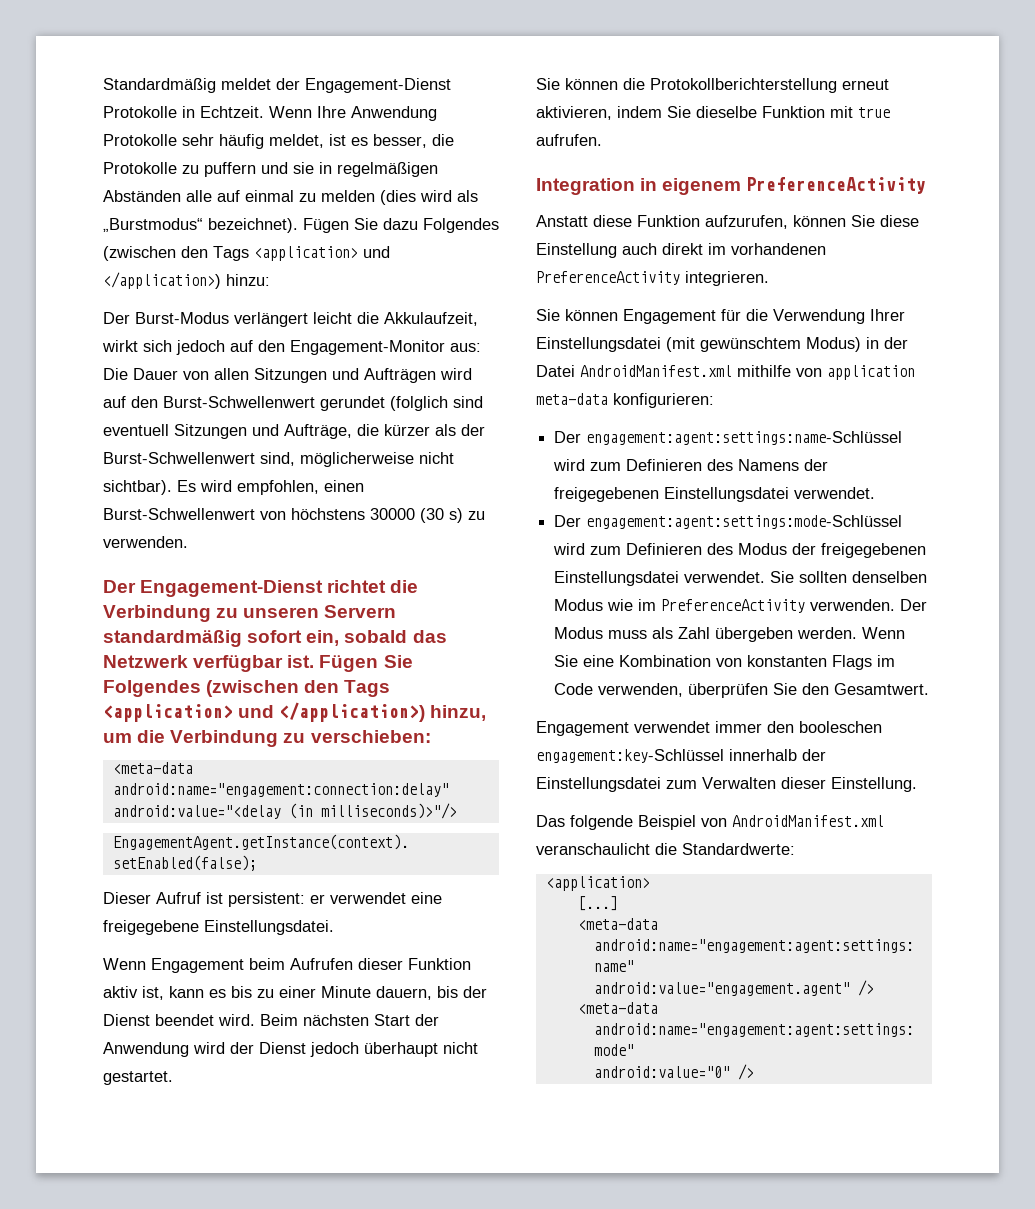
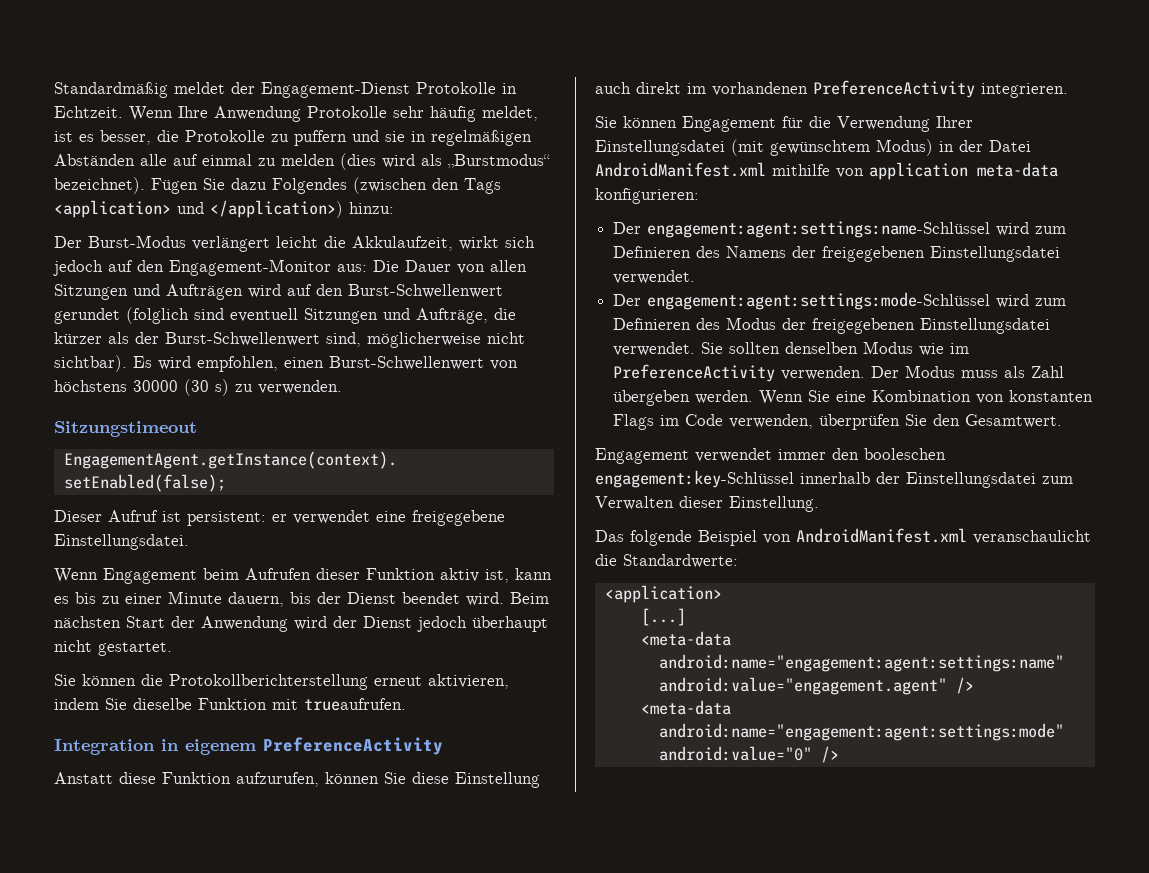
- Der Engagement-Dienst richtet die Verbindung zu unseren Servern standardmäßig sofort ein, sobald das Netzwerk verfügbar ist. Fügen Sie Folgendes (zwischen den Tags <application> und </application>) hinzu, um die Verbindung zu verschieben:
- <meta-data android:name="engagement:connection:delay" android:value="<delay (in milliseconds)>"/>
+ Sitzungstimeout
- Sie können die Protokollberichterstellung erneut aktivieren, indem Sie dieselbe Funktion mit true aufrufen.
+ Sie können die Protokollberichterstellung erneut aktivieren, indem Sie dieselbe Funktion mit trueaufrufen.

